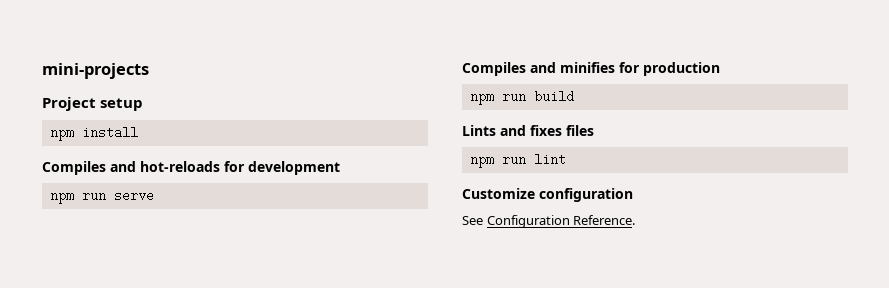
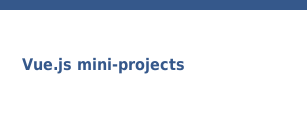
- mini-projects
+ Vue.js mini-projects
- Project setup
- npm install
- Compiles and hot-reloads for development
- npm run serve
- Compiles and minifies for production
- npm run build
- Lints and fixes files
- npm run lint
- Customize configuration
- See Configuration Reference.

